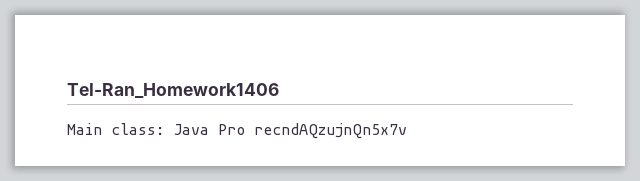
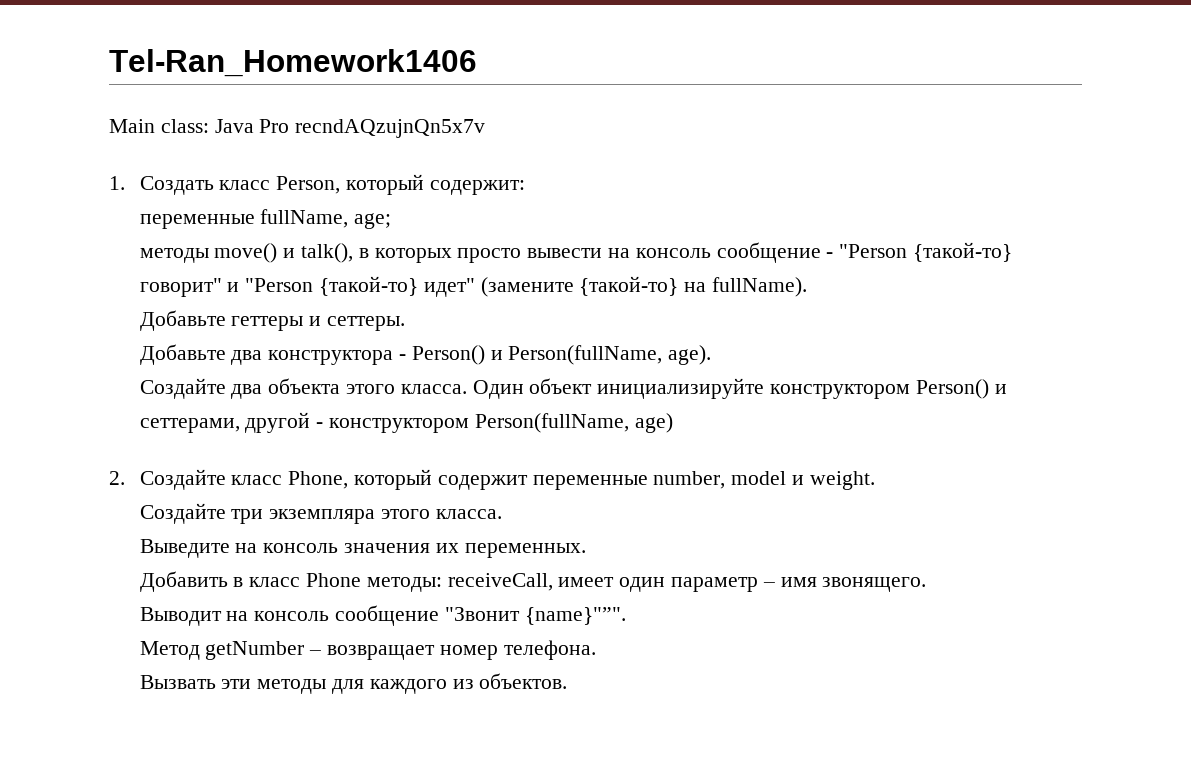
+ 1. Создать класс Person, который содержит:
+ переменные fullName, age;
+ методы move() и talk(), в которых просто вывести на консоль сообщение - "Person {такой-то} говорит" и "Person {такой-то} идет" (замените {такой-то} на fullName).
+ Добавьте геттеры и сеттеры.
+ Добавьте два конструктора - Person() и Person(fullName, age).
+ Создайте два объекта этого класса. Один объект инициализируйте конструктором Person() и сеттерами, другой - конструктором Person(fullName, age)
+ 2. Создайте класс Phone, который содержит переменные number, model и weight.
+ Создайте три экземпляра этого класса.
+ Выведите на консоль значения их переменных.
+ Добавить в класс Phone методы: receiveCall, имеет один параметр – имя звонящего.
+ Выводит на консоль сообщение "Звонит {name}"”".
+ Метод getNumber – возвращает номер телефона.
+ Вызвать эти методы для каждого из объектов.

